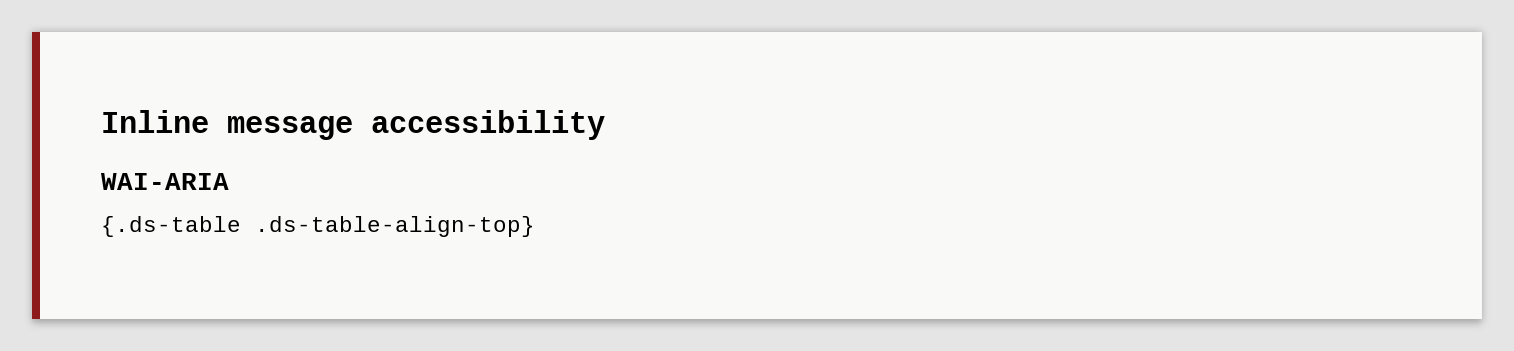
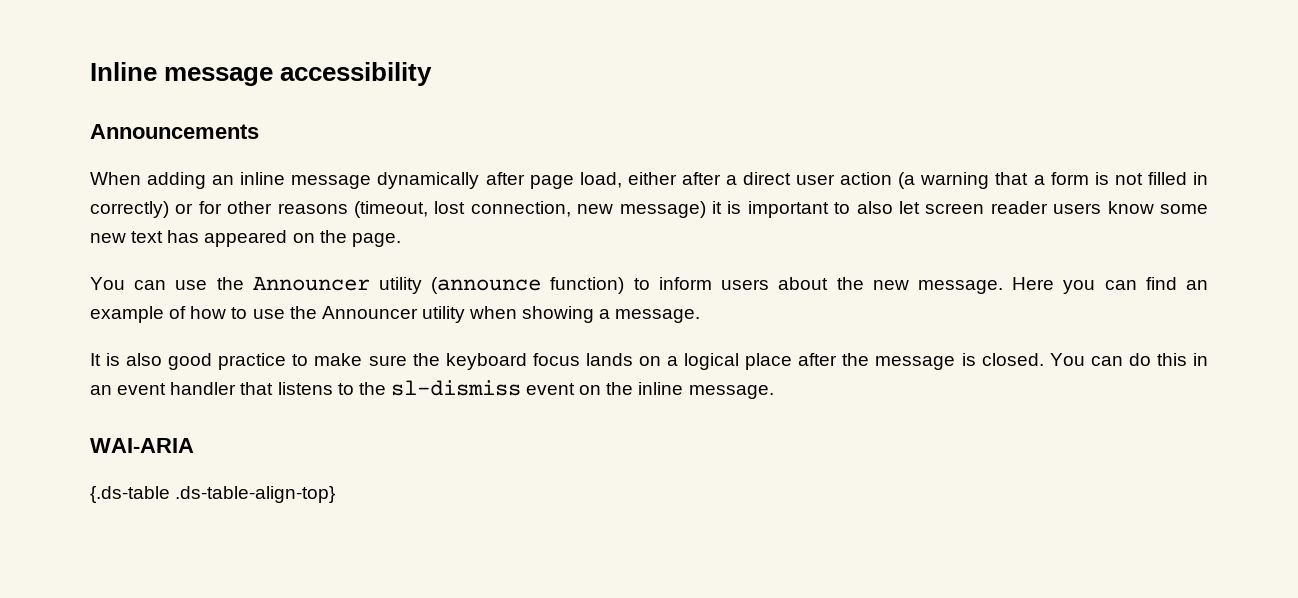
+ Announcements
+ When adding an inline message dynamically after page load, either after a direct user action (a warning that a form is not filled in correctly) or for other reasons (timeout, lost connection, new message) it is important to also let screen reader users know some new text has appeared on the page.
+ You can use the Announcer utility (announce function) to inform users about the new message. Here you can find an example of how to use the Announcer utility when showing a message.
+ It is also good practice to make sure the keyboard focus lands on a logical place after the message is closed. You can do this in an event handler that listens to the sl-dismiss event on the inline message.

